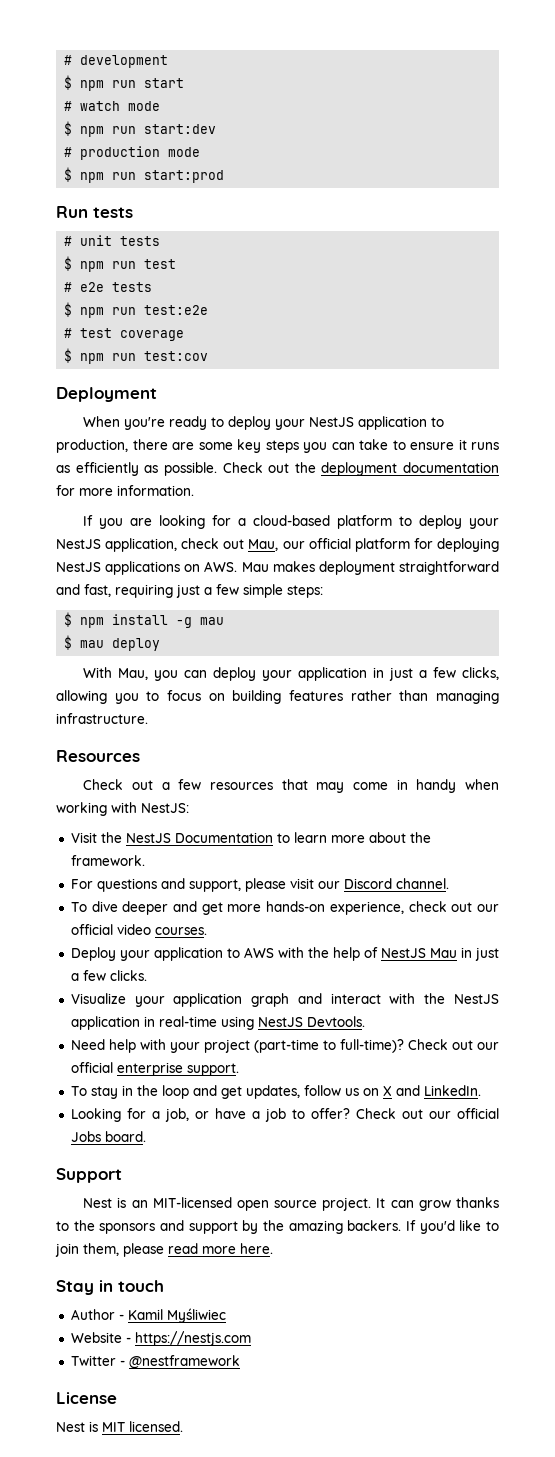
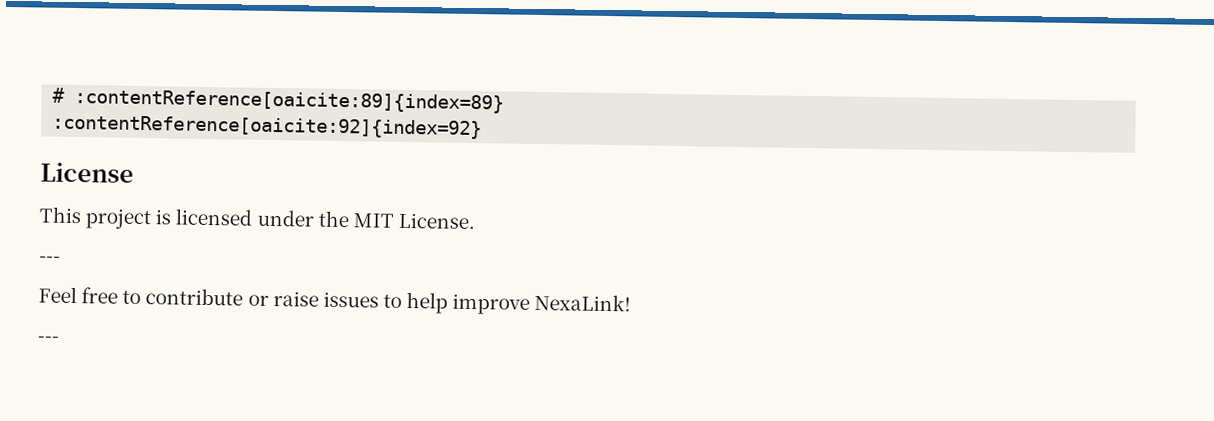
- # development
- $ npm run start
- # watch mode
- $ npm run start:dev
- # production mode
- $ npm run start:prod
- Run tests
- # unit tests
- $ npm run test
- # e2e tests
- $ npm run test:e2e
- # test coverage
- $ npm run test:cov
- Deployment
- When you're ready to deploy your NestJS application to production, there are some key steps you can take to ensure it runs as efficiently as possible. Check out the deployment documentation for more information.
- If you are looking for a cloud-based platform to deploy your NestJS application, check out Mau, our official platform for deploying NestJS applications on AWS. Mau makes deployment straightforward and fast, requiring just a few simple steps:
- $ npm install -g mau
- $ mau deploy
- With Mau, you can deploy your application in just a few clicks, allowing you to focus on building features rather than managing infrastructure.
- Resources
- Check out a few resources that may come in handy when working with NestJS:
- Visit the NestJS Documentation to learn more about the framework.
- For questions and support, please visit our Discord channel.
- To dive deeper and get more hands-on experience, check out our official video courses.
- Deploy your application to AWS with the help of NestJS Mau in just a few clicks.
- Visualize your application graph and interact with the NestJS application in real-time using NestJS Devtools.
- Need help with your project (part-time to full-time)? Check out our official enterprise support.
- To stay in the loop and get updates, follow us on X and LinkedIn.
- Looking for a job, or have a job to offer? Check out our official Jobs board.
- Support
- Nest is an MIT-licensed open source project. It can grow thanks to the sponsors and support by the amazing backers. If you'd like to join them, please read more here.
- Stay in touch
- Author - Kamil Myśliwiec
- Website - https://nestjs.com
- Twitter - @nestframework
+ # :contentReference[oaicite:89]{index=89}
+ :contentReference[oaicite:92]{index=92}
  License
- Nest is MIT licensed.
+ This project is licensed under the MIT License.
+ ---
+ Feel free to contribute or raise issues to help improve NexaLink!
+ ---

